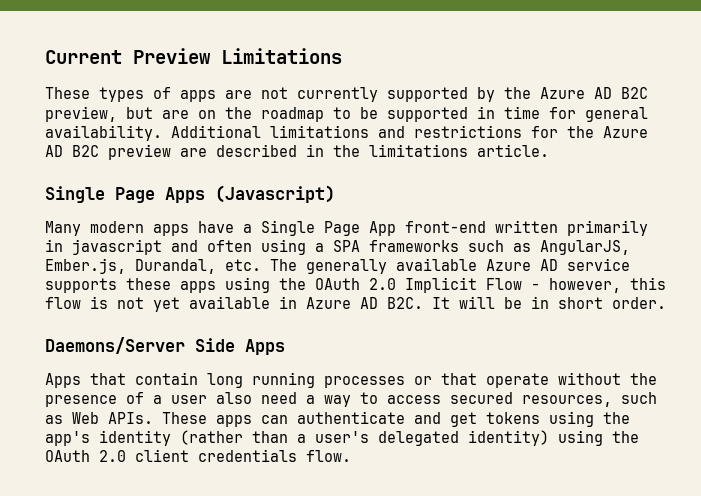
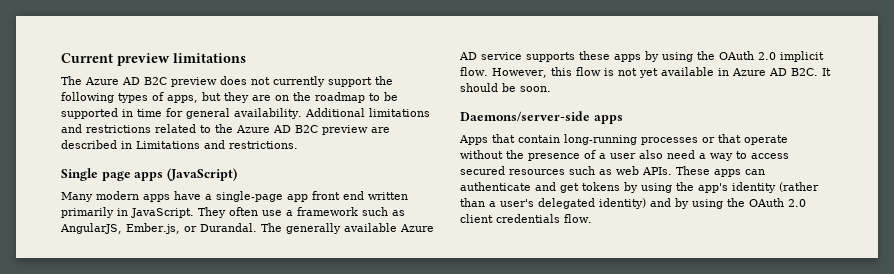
- Current Preview Limitations
- These types of apps are not currently supported by the Azure AD B2C preview, but are on the roadmap to be supported in time for general availability.
+ Current preview limitations
+ The Azure AD B2C preview does not currently support the following types of apps, but they are on the roadmap to be supported in time for general availability.
- Additional limitations and restrictions for the Azure AD B2C preview are described in the limitations article.
- Single Page Apps (Javascript)
+ Additional limitations and restrictions related to the Azure AD B2C preview are described in Limitations and restrictions.
+ Single page apps (JavaScript)
- Many modern apps have a Single Page App front-end written primarily in javascript and often using a SPA frameworks such as AngularJS, Ember.js, Durandal, etc. The generally available Azure AD service supports these apps using the OAuth 2.0 Implicit Flow - however, this flow is not yet available in Azure AD B2C. It will be in short order.
- Daemons/Server Side Apps
+ Many modern apps have a single-page app front end written primarily in JavaScript. They often use a framework such as AngularJS, Ember.js, or Durandal. The generally available Azure AD service supports these apps by using the OAuth 2.0 implicit flow. However, this flow is not yet available in Azure AD B2C. It should be soon.
+ Daemons/server-side apps
- Apps that contain long running processes or that operate without the presence of a user also need a way to access secured resources, such as Web APIs.
+ Apps that contain long-running processes or that operate without the presence of a user also need a way to access secured resources such as web APIs.
- These apps can authenticate and get tokens using the app's identity (rather than a user's delegated identity) using the OAuth 2.0 client credentials flow.
+ These apps can authenticate and get tokens by using the app's identity (rather than a user's delegated identity) and by using the OAuth 2.0 client credentials flow.

